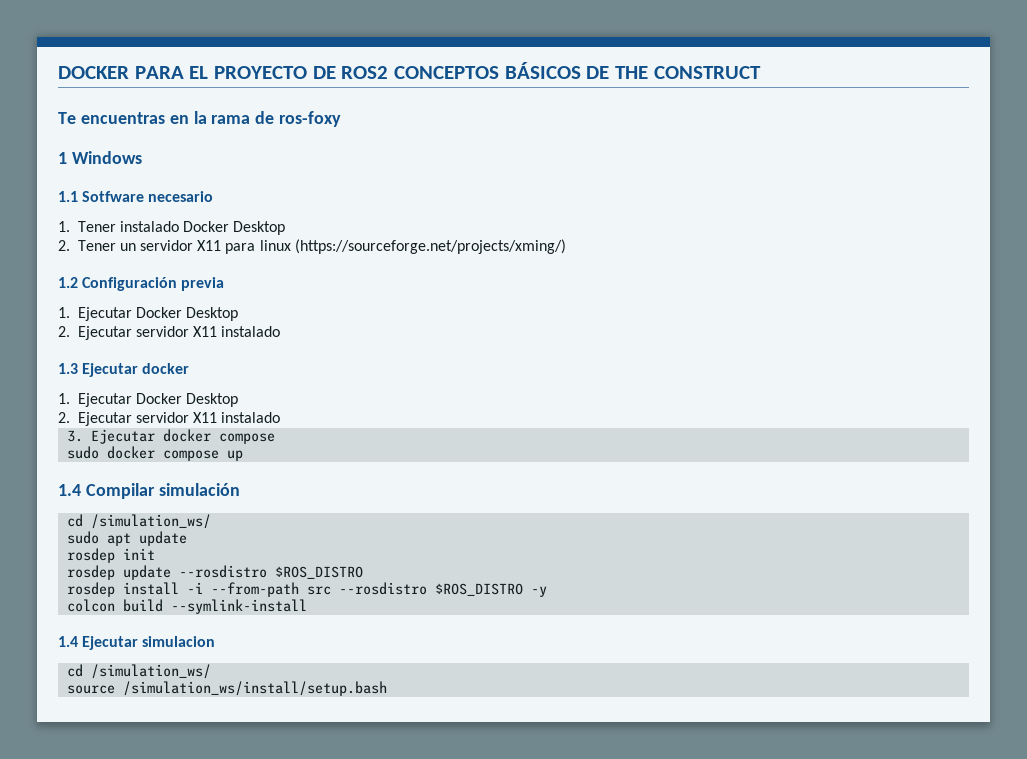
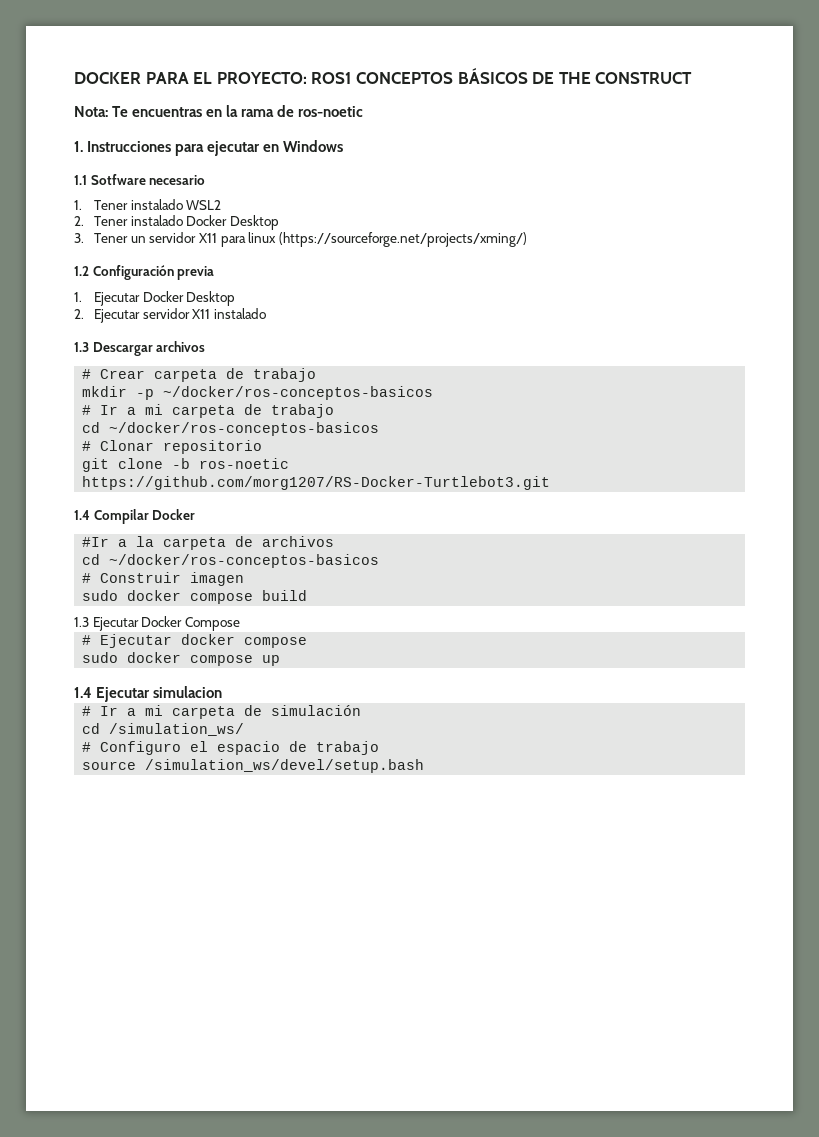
- DOCKER PARA EL PROYECTO DE ROS2 CONCEPTOS BÁSICOS DE THE CONSTRUCT
+ DOCKER PARA EL PROYECTO: ROS1 CONCEPTOS BÁSICOS DE THE CONSTRUCT
- Te encuentras en la rama de ros-foxy
- 1 Windows
+ Nota: Te encuentras en la rama de ros-noetic
+ 1. Instrucciones para ejecutar en Windows
- 1. Tener instalado Docker Desktop
- 2. Tener un servidor X11 para linux (https://sourceforge.net/projects/xming/)
+ 1. Tener instalado WSL2
+ 2. Tener instalado Docker Desktop
+ 3. Tener un servidor X11 para linux (https://sourceforge.net/projects/xming/)
- 1.3 Ejecutar docker
- 1. Ejecutar Docker Desktop
- 2. Ejecutar servidor X11 instalado
- 3. Ejecutar docker compose
+ 1.3 Descargar archivos
+ # Crear carpeta de trabajo
+ mkdir -p ~/docker/ros-conceptos-basicos
+ # Ir a mi carpeta de trabajo
+ cd ~/docker/ros-conceptos-basicos
+ # Clonar repositorio
+ git clone -b ros-noetic https://github.com/morg1207/RS-Docker-Turtlebot3.git
+ 1.4 Compilar Docker
+ #Ir a la carpeta de archivos
+ cd ~/docker/ros-conceptos-basicos
+ # Construir imagen
+ sudo docker compose build
+ 1.3 Ejecutar Docker Compose
+ # Ejecutar docker compose
- 1.4 Compilar simulación
+ 1.4 Ejecutar simulacion
+ # Ir a mi carpeta de simulación
  cd /simulation_ws/
- sudo apt update
- rosdep init
- rosdep update --rosdistro $ROS_DISTRO
- rosdep install -i --from-path src --rosdistro $ROS_DISTRO -y
- colcon build --symlink-install
- 1.4 Ejecutar simulacion
- cd /simulation_ws/
+ # Configuro el espacio de trabajo
- source /simulation_ws/install/setup.bash
+ source /simulation_ws/devel/setup.bash

